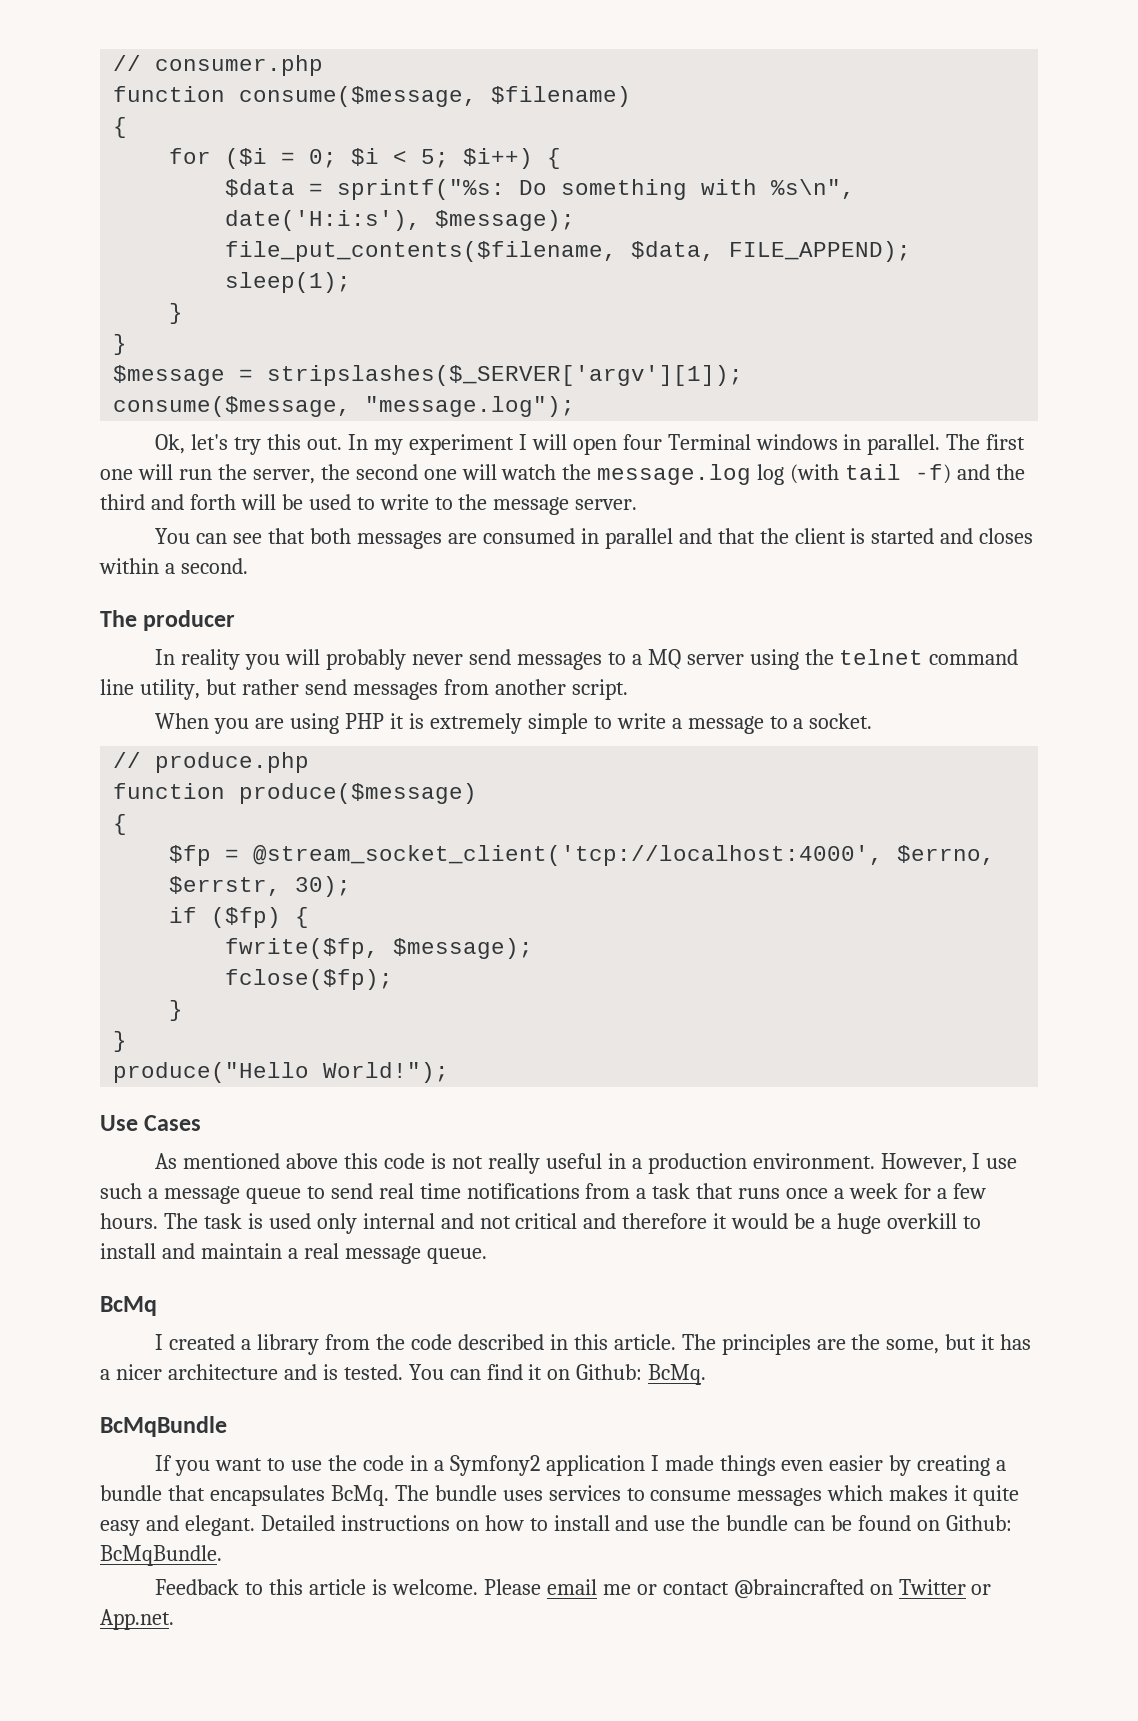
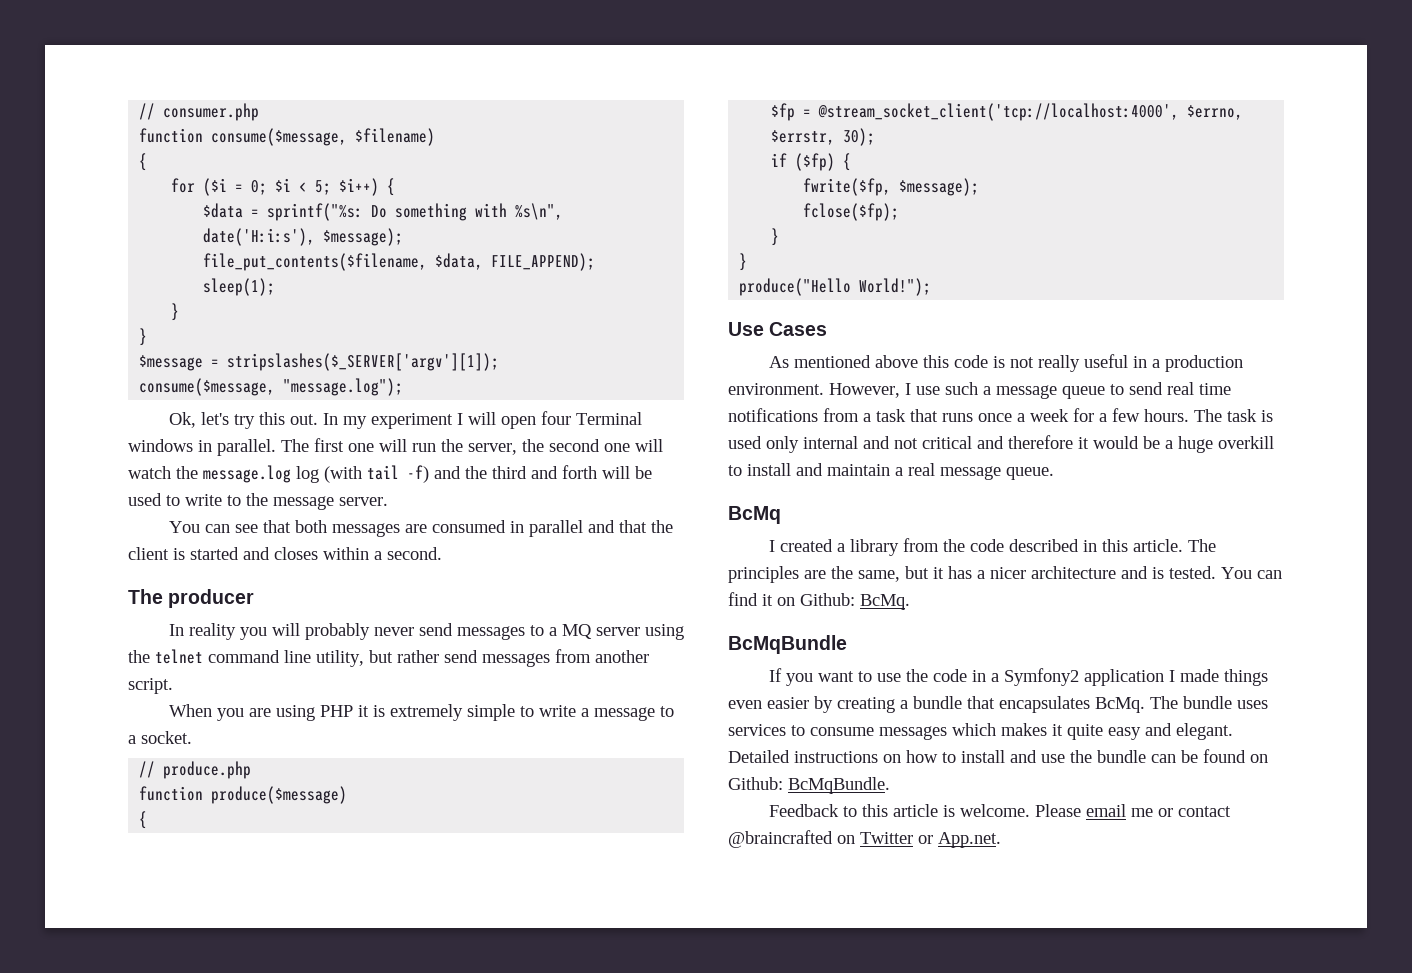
- The principles are the some, but it has a nicer architecture and is tested.
+ The principles are the same, but it has a nicer architecture and is tested.

